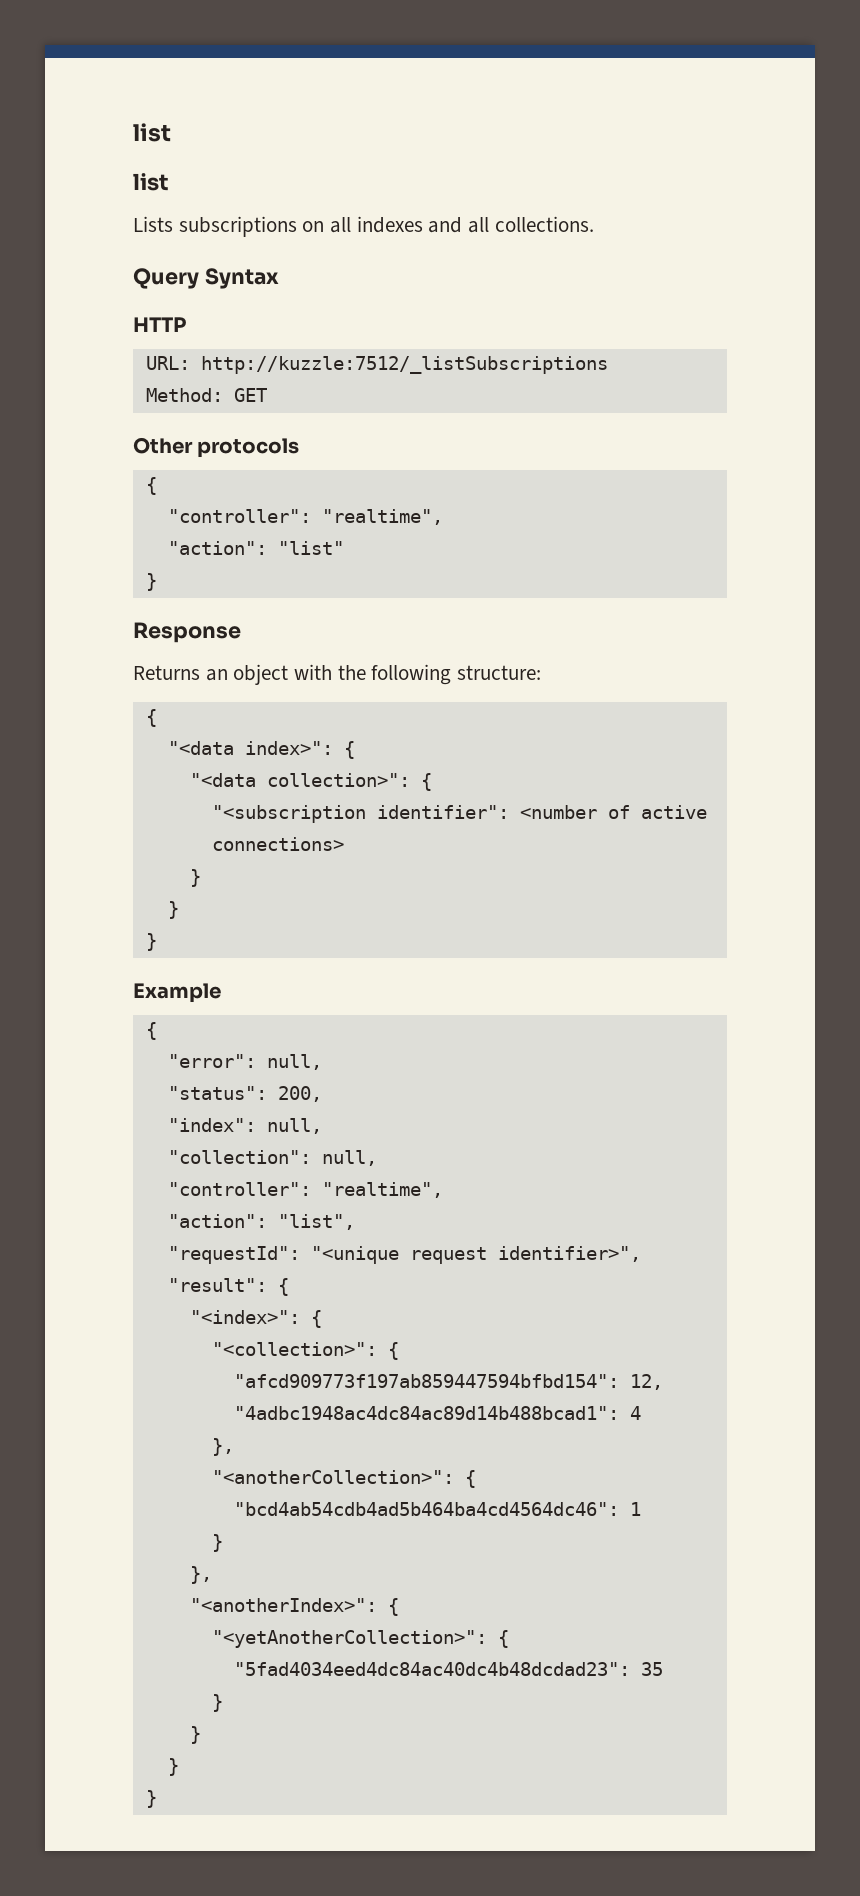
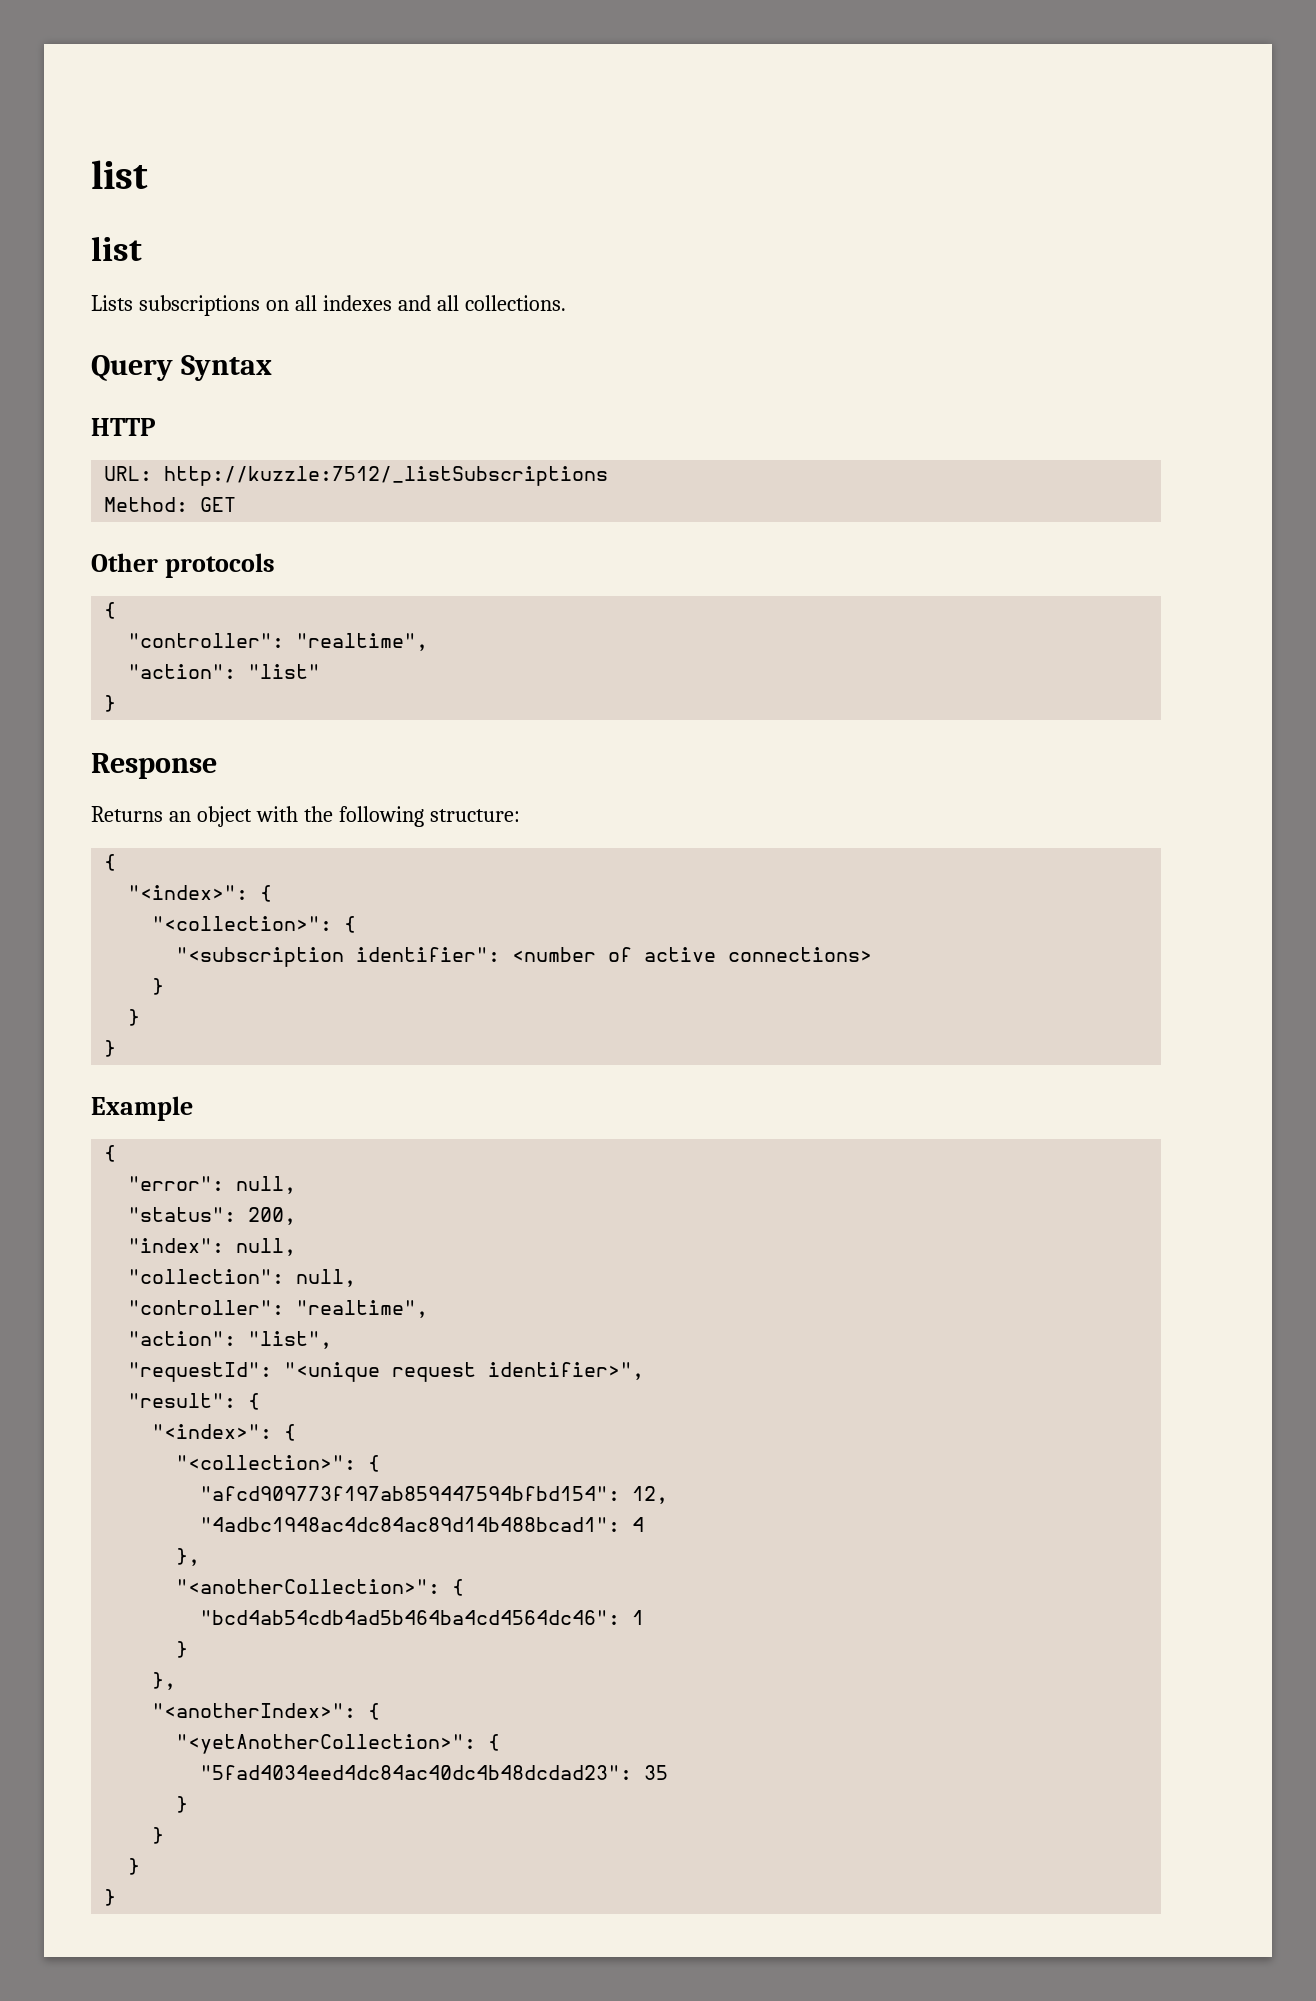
  Returns an object with the following structure:
  {
- "<data index>": {
- "<data collection>": {
+ "<index>": {
+ "<collection>": {

